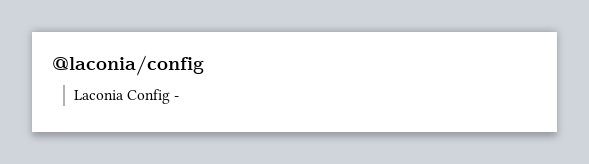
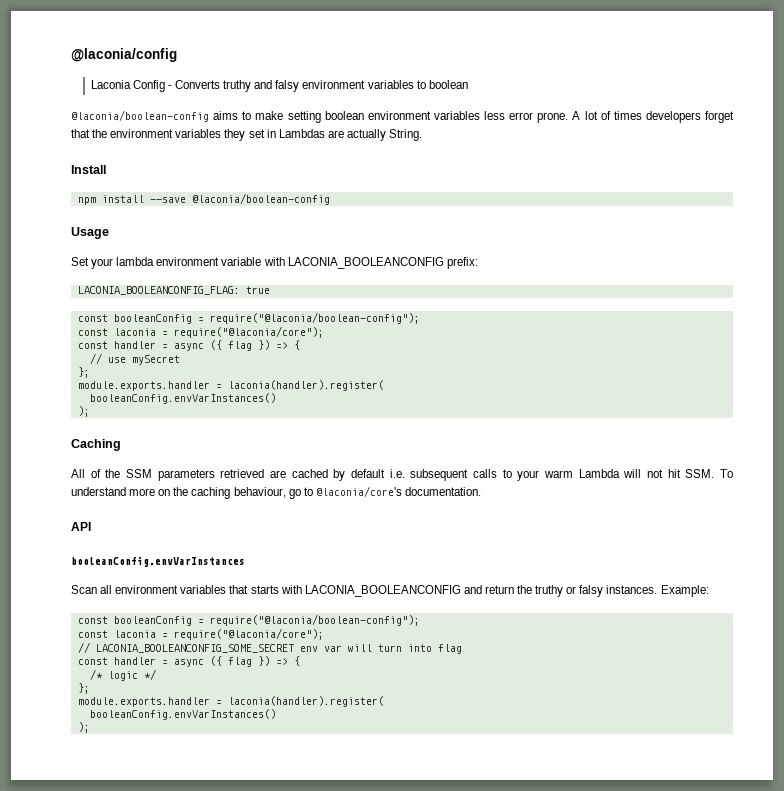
- Laconia Config -
+ Laconia Config - Converts truthy and falsy environment variables to boolean
+ @laconia/boolean-config aims to make setting boolean environment variables less error prone. A lot of times developers forget that the environment variables they set in Lambdas are actually String.
+ Install
+ npm install --save @laconia/boolean-config
+ Usage
+ Set your lambda environment variable with LACONIA_BOOLEANCONFIG prefix:
+ LACONIA_BOOLEANCONFIG_FLAG: true
+ const booleanConfig = require("@laconia/boolean-config");
+ const laconia = require("@laconia/core");
+ const handler = async ({ flag }) => {
+ // use mySecret
+ };
+ module.exports.handler = laconia(handler).register(
+ booleanConfig.envVarInstances()
+ );
+ Caching
+ All of the SSM parameters retrieved are cached by default i.e. subsequent calls to your warm Lambda will not hit SSM. To understand more on the caching behaviour, go to @laconia/core's documentation.
+ API
+ booleanConfig.envVarInstances
+ Scan all environment variables that starts with LACONIA_BOOLEANCONFIG and return the truthy or falsy instances. Example:
+ const booleanConfig = require("@laconia/boolean-config");
+ const laconia = require("@laconia/core");
+ // LACONIA_BOOLEANCONFIG_SOME_SECRET env var will turn into flag
+ const handler = async ({ flag }) => {
+ /* logic */
+ };
+ module.exports.handler = laconia(handler).register(
+ booleanConfig.envVarInstances()
+ );

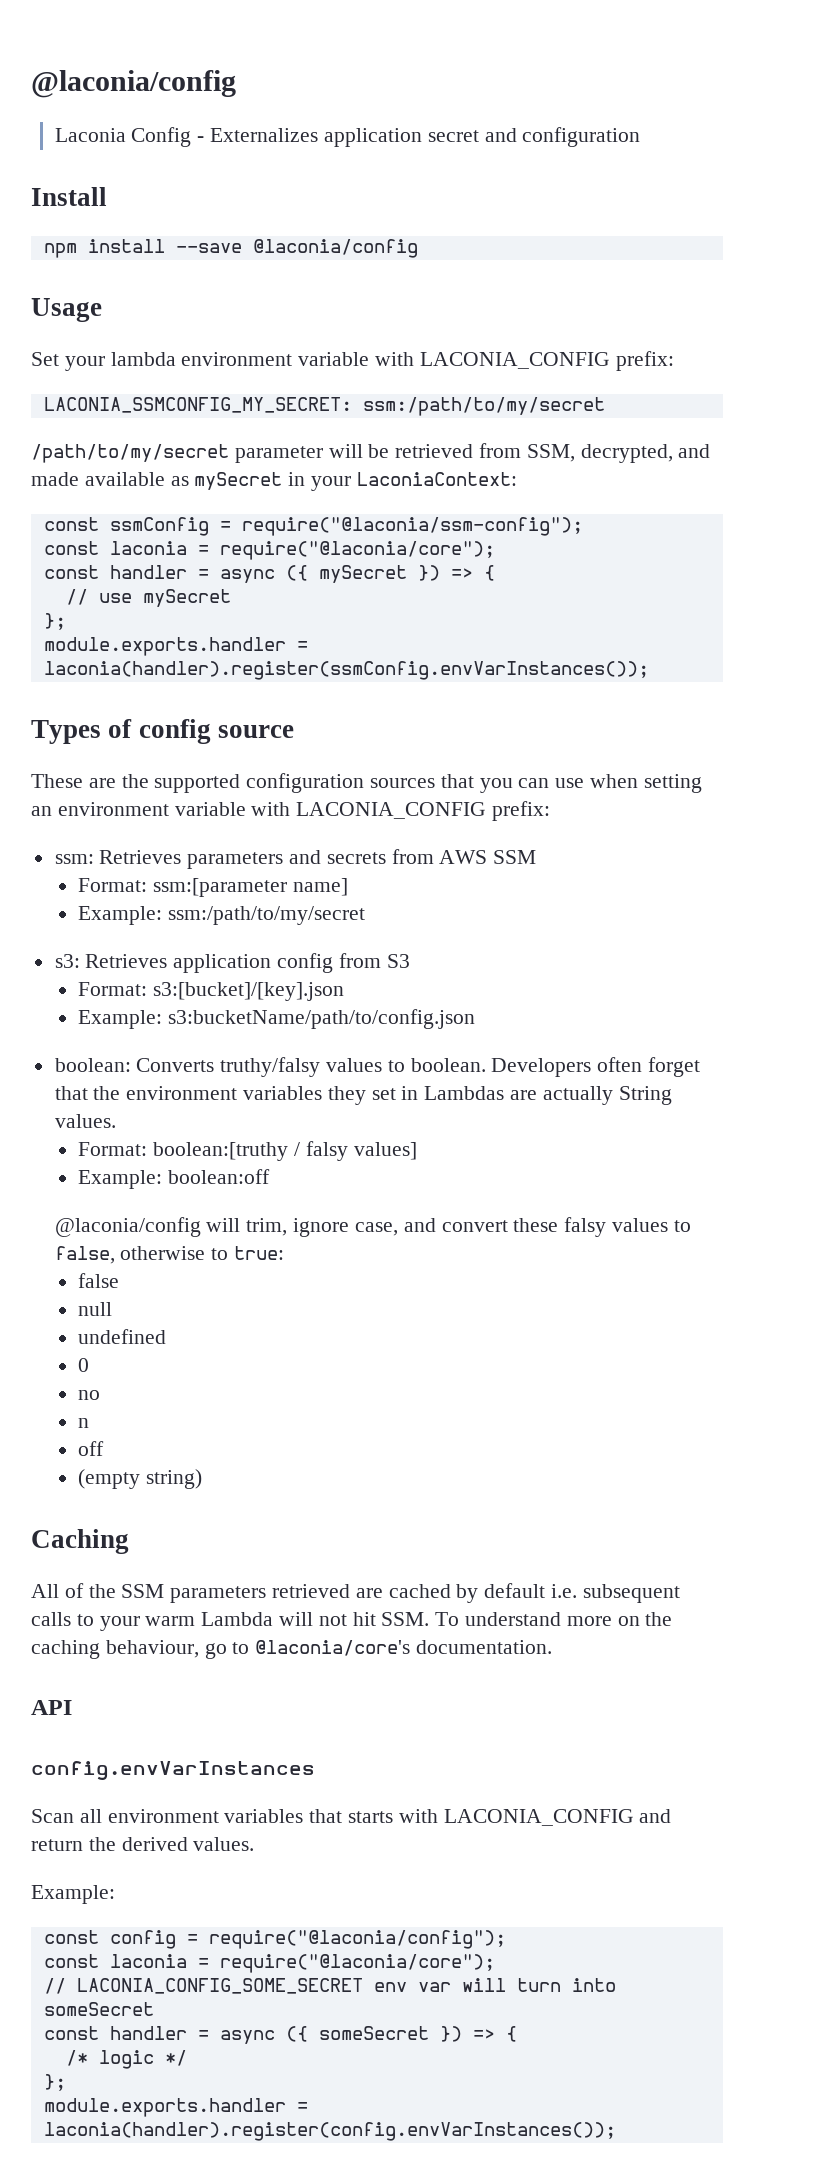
- Laconia Config - Converts truthy and falsy environment variables to boolean
- @laconia/boolean-config aims to make setting boolean environment variables less error prone. A lot of times developers forget that the environment variables they set in Lambdas are actually String.
+ Laconia Config - Externalizes application secret and configuration
- npm install --save @laconia/boolean-config
+ npm install --save @laconia/config
- Set your lambda environment variable with LACONIA_BOOLEANCONFIG prefix:
- LACONIA_BOOLEANCONFIG_FLAG: true
- const booleanConfig = require("@laconia/boolean-config");
+ Set your lambda environment variable with LACONIA_CONFIG prefix:
+ LACONIA_SSMCONFIG_MY_SECRET: ssm:/path/to/my/secret
+ /path/to/my/secret parameter will be retrieved from SSM, decrypted, and made available as mySecret in your LaconiaContext:
+ const ssmConfig = require("@laconia/ssm-config");
  const laconia = require("@laconia/core");
- const handler = async ({ flag }) => {
+ const handler = async ({ mySecret }) => {
  // use mySecret
  };
- module.exports.handler = laconia(handler).register(
- booleanConfig.envVarInstances()
- );
+ module.exports.handler = laconia(handler).register(ssmConfig.envVarInstances());
+ Types of config source
+ These are the supported configuration sources that you can use when setting an environment variable with LACONIA_CONFIG prefix:
+ ssm: Retrieves parameters and secrets from AWS SSM
+ Format: ssm:[parameter name]
+ Example: ssm:/path/to/my/secret
+ s3: Retrieves application config from S3
+ Format: s3:[bucket]/[key].json
+ Example: s3:bucketName/path/to/config.json
+ boolean: Converts truthy/falsy values to boolean. Developers often forget that the environment variables they set in Lambdas are actually String values.
+ Format: boolean:[truthy / falsy values]
+ Example: boolean:off
+ @laconia/config will trim, ignore case, and convert these falsy values to false, otherwise to true:
+ false
+ null
+ undefined
+ 0
+ no
+ n
+ off
+ (empty string)
- booleanConfig.envVarInstances
+ config.envVarInstances
- Scan all environment variables that starts with LACONIA_BOOLEANCONFIG and return the truthy or falsy instances. Example:
- const booleanConfig = require("@laconia/boolean-config");
+ Scan all environment variables that starts with LACONIA_CONFIG and return the derived values.
+ Example:
+ const config = require("@laconia/config");
- // LACONIA_BOOLEANCONFIG_SOME_SECRET env var will turn into flag
- const handler = async ({ flag }) => {
+ // LACONIA_CONFIG_SOME_SECRET env var will turn into someSecret
+ const handler = async ({ someSecret }) => {
  /* logic */
  };
- module.exports.handler = laconia(handler).register(
- booleanConfig.envVarInstances()
- );
+ module.exports.handler = laconia(handler).register(config.envVarInstances());

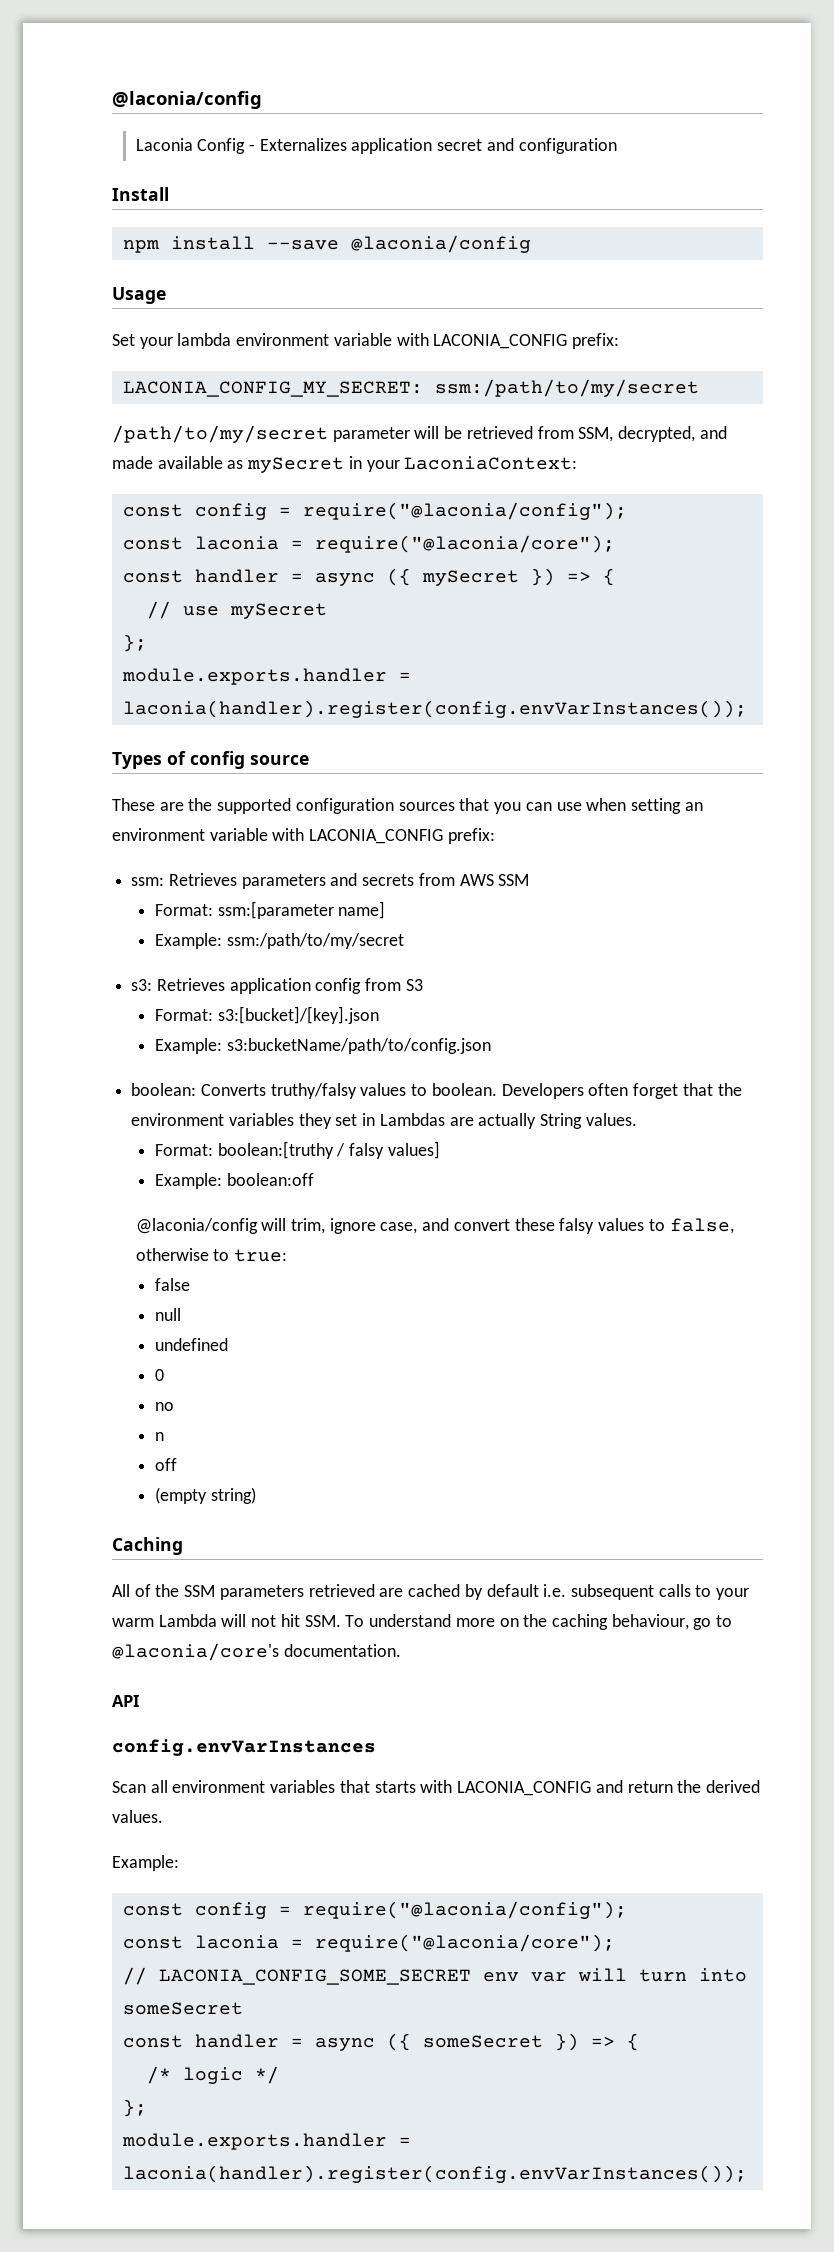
- LACONIA_SSMCONFIG_MY_SECRET: ssm:/path/to/my/secret
+ LACONIA_CONFIG_MY_SECRET: ssm:/path/to/my/secret
  /path/to/my/secret parameter will be retrieved from SSM, decrypted, and made available as mySecret in your LaconiaContext:
- const ssmConfig = require("@laconia/ssm-config");
+ const config = require("@laconia/config");
  // use mySecret
  };
- module.exports.handler = laconia(handler).register(ssmConfig.envVarInstances());
+ module.exports.handler = laconia(handler).register(config.envVarInstances());

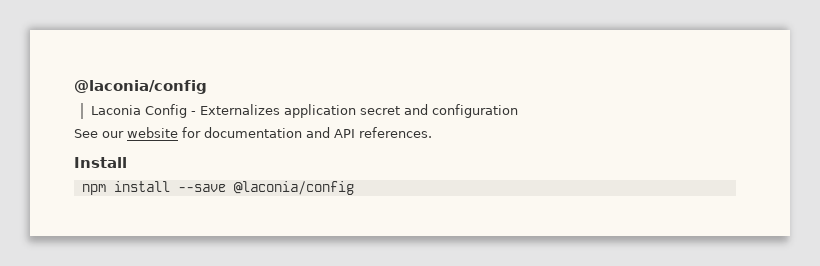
+ See our website for documentation and API references.
- Usage
- Set your lambda environment variable with LACONIA_CONFIG prefix:
- LACONIA_CONFIG_MY_SECRET: ssm:/path/to/my/secret
- /path/to/my/secret parameter will be retrieved from SSM, decrypted, and made available as mySecret in your LaconiaContext:
- const config = require("@laconia/config");
- const laconia = require("@laconia/core");
- const handler = async ({ mySecret }) => {
- // use mySecret
- };
- module.exports.handler = laconia(handler).register(config.envVarInstances());
- Types of config source
- These are the supported configuration sources that you can use when setting an environment variable with LACONIA_CONFIG prefix:
- ssm: Retrieves parameters and secrets from AWS SSM
- Format: ssm:[parameter name]
- Example: ssm:/path/to/my/secret
- s3: Retrieves application config from S3
- Format: s3:[bucket]/[key].json
- Example: s3:bucketName/path/to/config.json
- boolean: Converts truthy/falsy values to boolean. Developers often forget that the environment variables they set in Lambdas are actually String values.
- Format: boolean:[truthy / falsy values]
- Example: boolean:off
- @laconia/config will trim, ignore case, and convert these falsy values to false, otherwise to true:
- false
- null
- undefined
- 0
- no
- n
- off
- (empty string)
- Caching
- All of the SSM parameters retrieved are cached by default i.e. subsequent calls to your warm Lambda will not hit SSM. To understand more on the caching behaviour, go to @laconia/core's documentation.
- API
- config.envVarInstances
- Scan all environment variables that starts with LACONIA_CONFIG and return the derived values.
- Example:
- const config = require("@laconia/config");
- const laconia = require("@laconia/core");
- // LACONIA_CONFIG_SOME_SECRET env var will turn into someSecret
- const handler = async ({ someSecret }) => {
- /* logic */
- };
- module.exports.handler = laconia(handler).register(config.envVarInstances());

